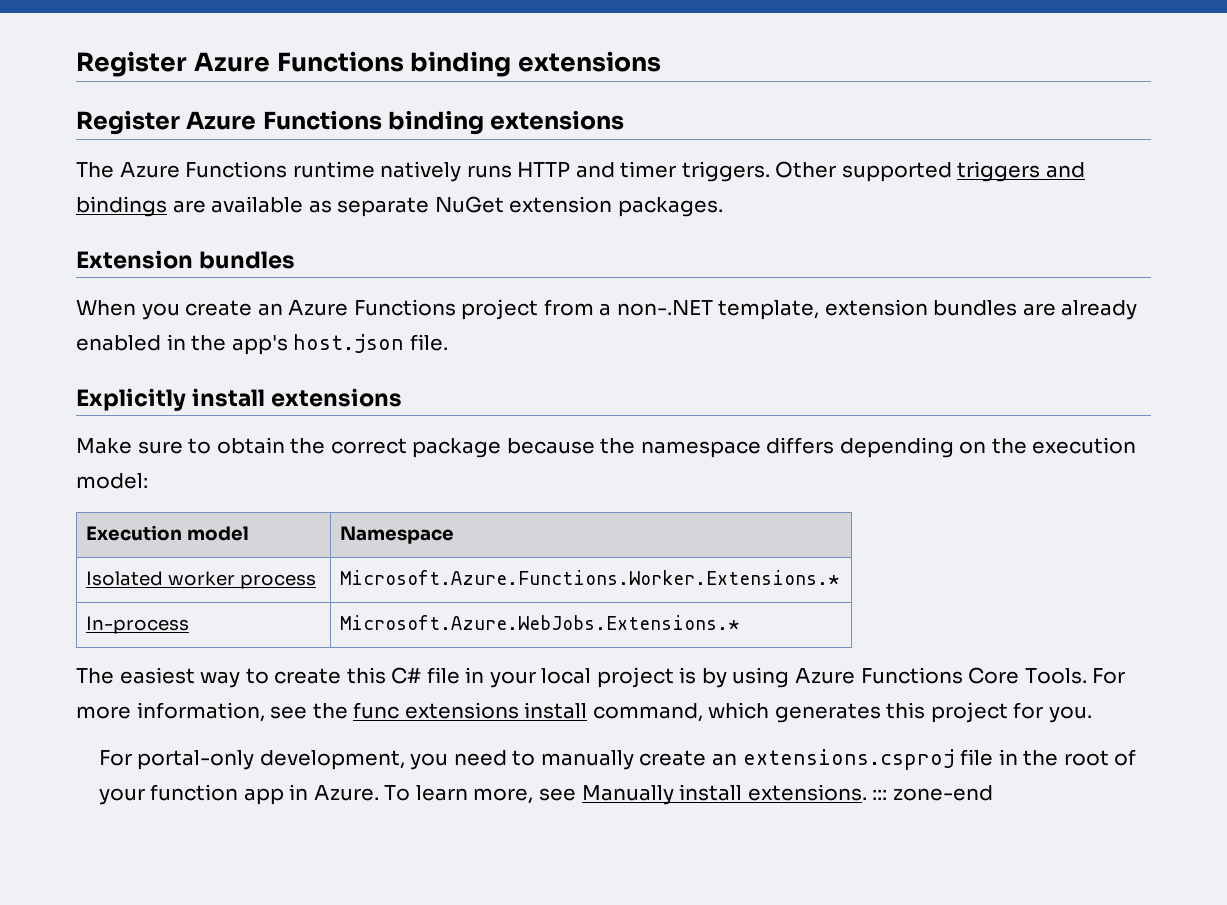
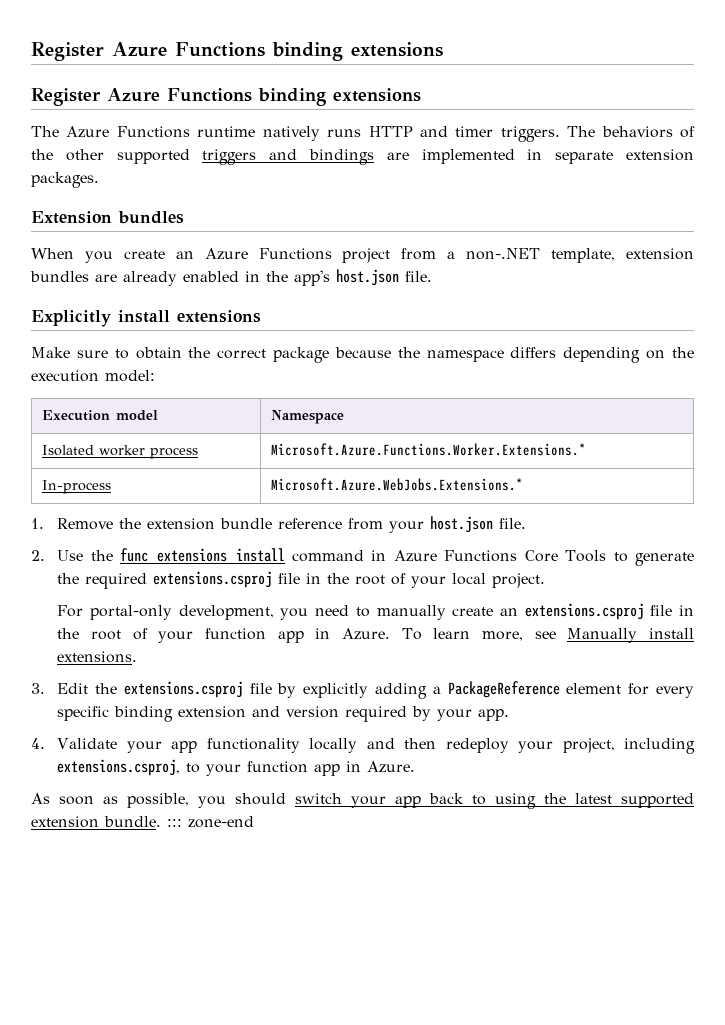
- Other supported triggers and bindings are available as separate NuGet extension packages.
+ The behaviors of the other supported triggers and bindings are implemented in separate extension packages.
- The easiest way to create this C# file in your local project is by using Azure Functions Core Tools. For more information, see the func extensions install command, which generates this project for you.
+ 1. Remove the extension bundle reference from your host.json file.
+ 2. Use the func extensions install command in Azure Functions Core Tools to generate the required extensions.csproj file in the root of your local project.
- To learn more, see Manually install extensions. ::: zone-end
+ To learn more, see Manually install extensions.
+ 3. Edit the extensions.csproj file by explicitly adding a PackageReference element for every specific binding extension and version required by your app.
+ 4. Validate your app functionality locally and then redeploy your project, including extensions.csproj, to your function app in Azure.
+ As soon as possible, you should switch your app back to using the latest supported extension bundle. ::: zone-end

